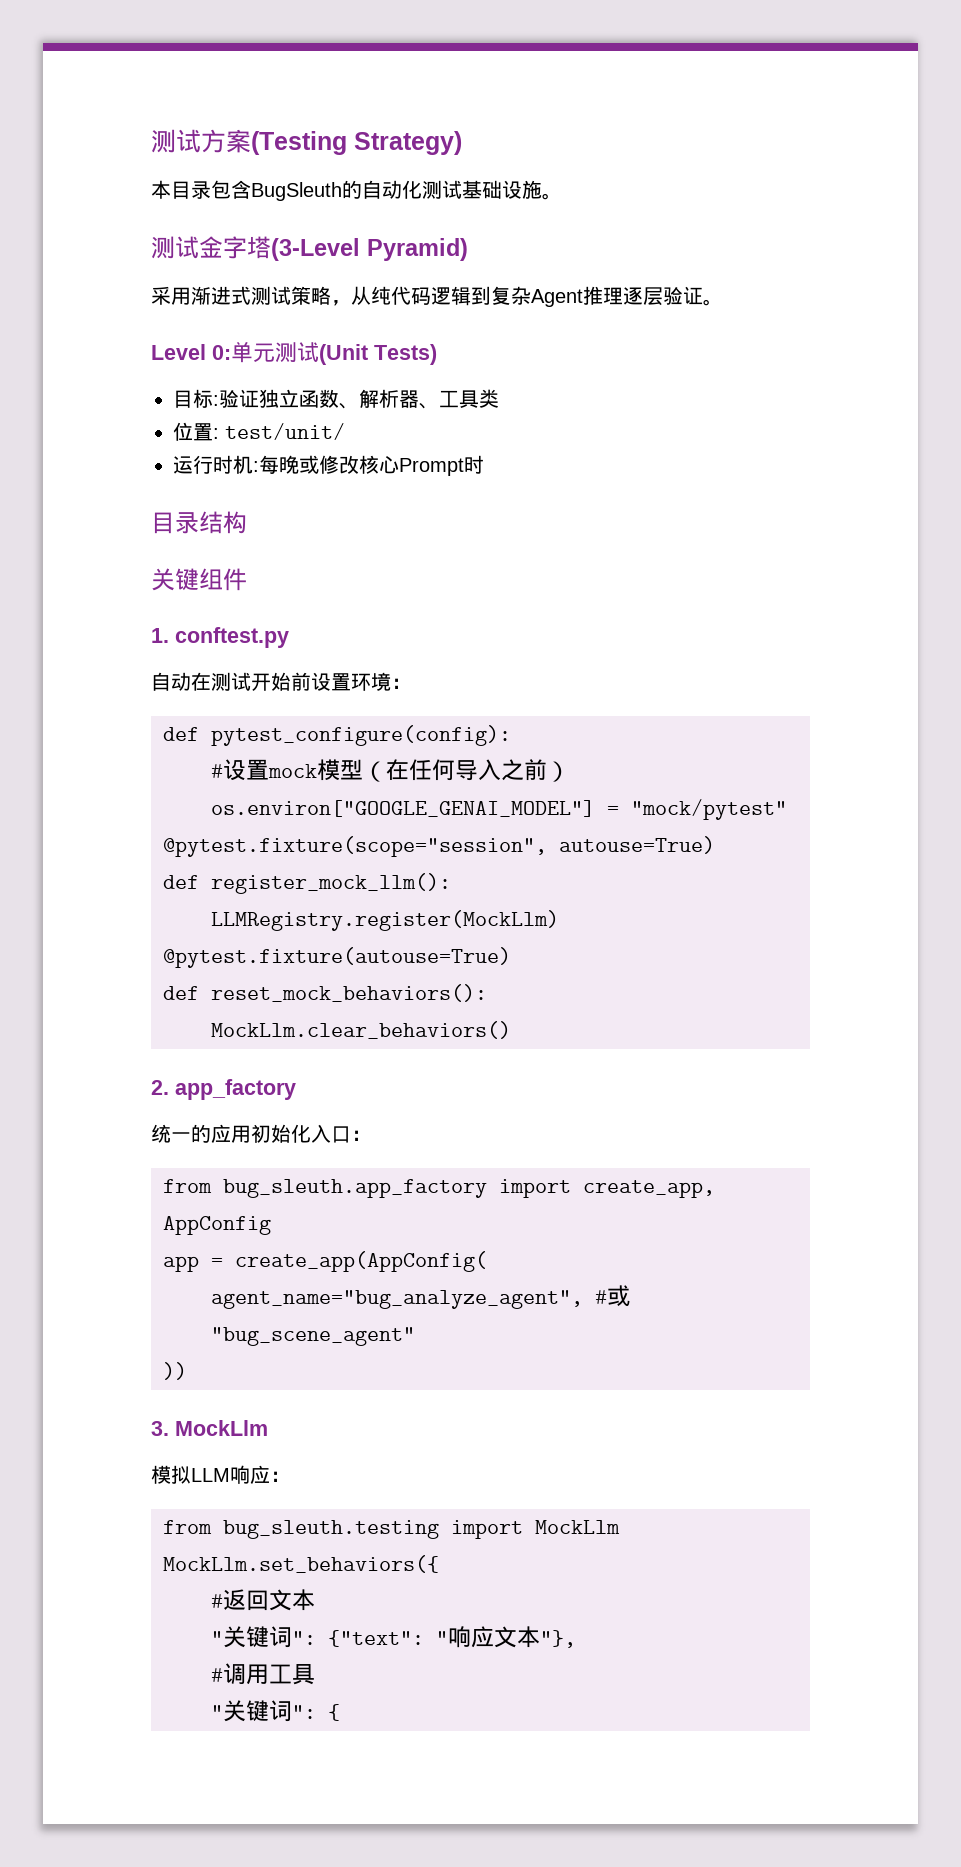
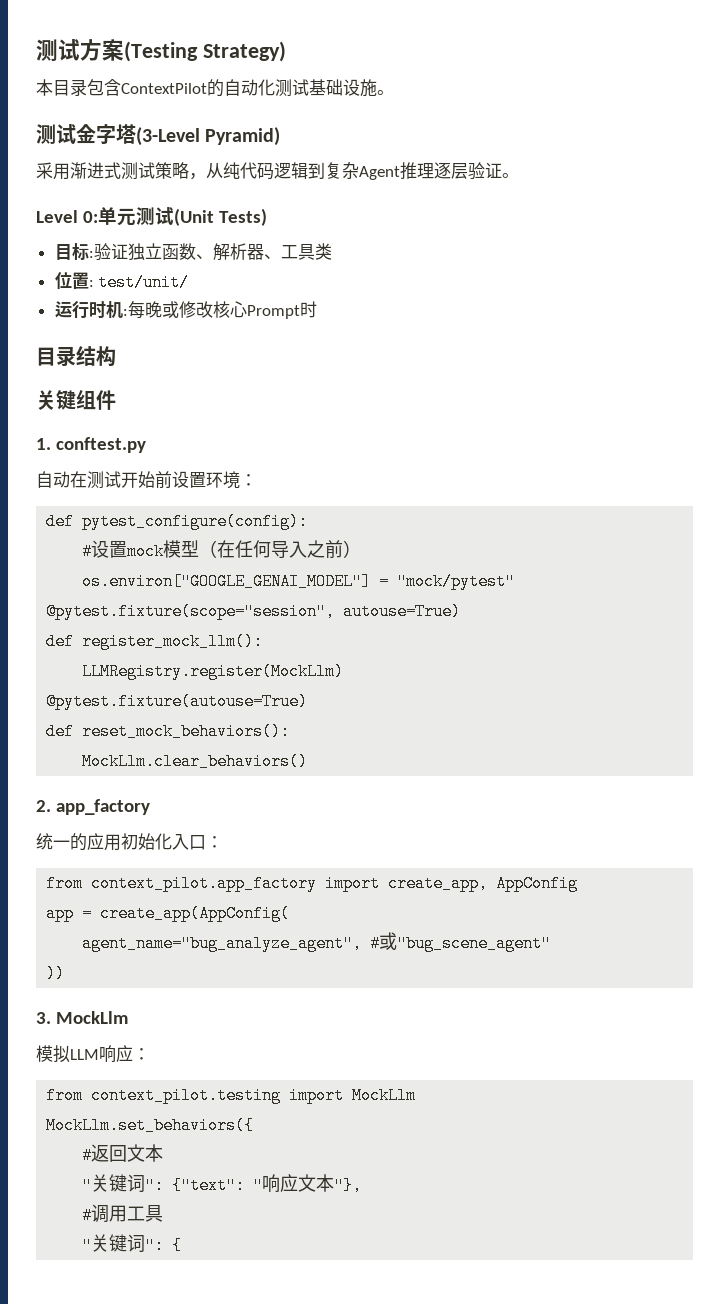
- 本目录包含BugSleuth的自动化测试基础设施。
+ 本目录包含ContextPilot的自动化测试基础设施。
- from bug_sleuth.app_factory import create_app, AppConfig
+ from context_pilot.app_factory import create_app, AppConfig
- from bug_sleuth.testing import MockLlm
+ from context_pilot.testing import MockLlm

